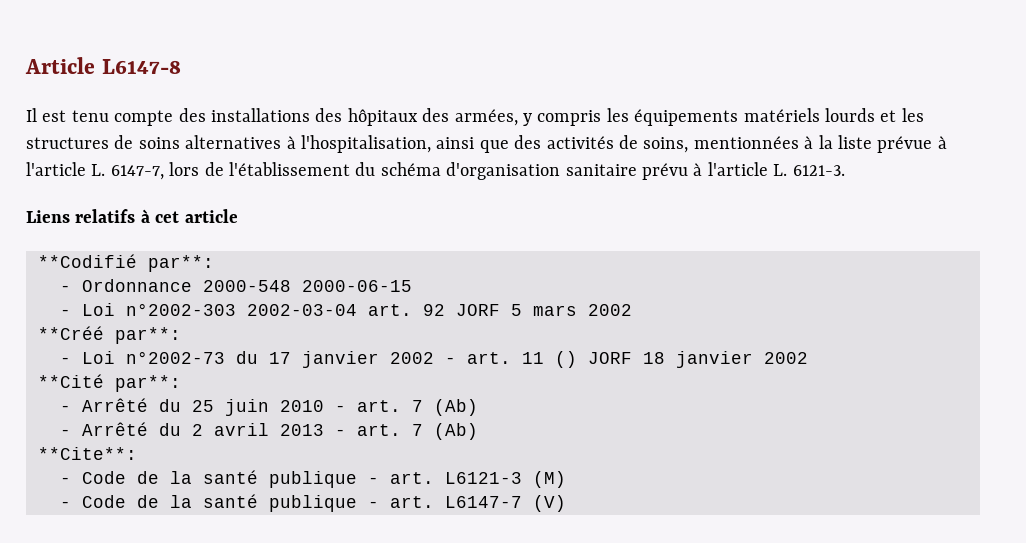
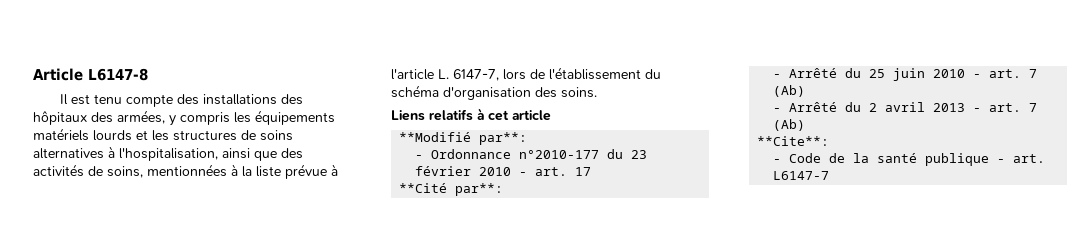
- Il est tenu compte des installations des hôpitaux des armées, y compris les équipements matériels lourds et les structures de soins alternatives à l'hospitalisation, ainsi que des activités de soins, mentionnées à la liste prévue à l'article L. 6147-7, lors de l'établissement du schéma d'organisation sanitaire prévu à l'article L. 6121-3.
+ Il est tenu compte des installations des hôpitaux des armées, y compris les équipements matériels lourds et les structures de soins alternatives à l'hospitalisation, ainsi que des activités de soins, mentionnées à la liste prévue à l'article L. 6147-7, lors de l'établissement du schéma d'organisation des soins.
- **Codifié par**:
+ **Modifié par**:
- - Ordonnance 2000-548 2000-06-15
- - Loi n°2002-303 2002-03-04 art. 92 JORF 5 mars 2002
- **Créé par**:
- - Loi n°2002-73 du 17 janvier 2002 - art. 11 () JORF 18 janvier 2002
+ - Ordonnance n°2010-177 du 23 février 2010 - art. 17
- - Code de la santé publique - art. L6121-3 (M)
- - Code de la santé publique - art. L6147-7 (V)
+ - Code de la santé publique - art. L6147-7

